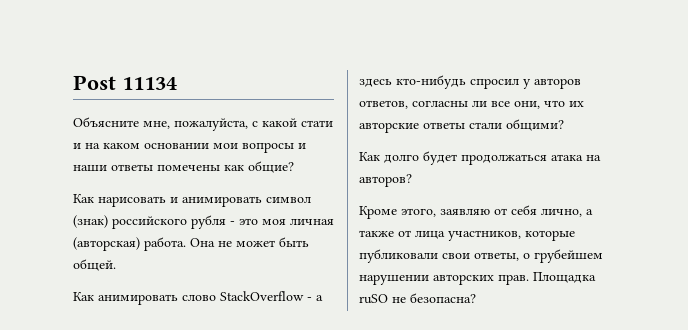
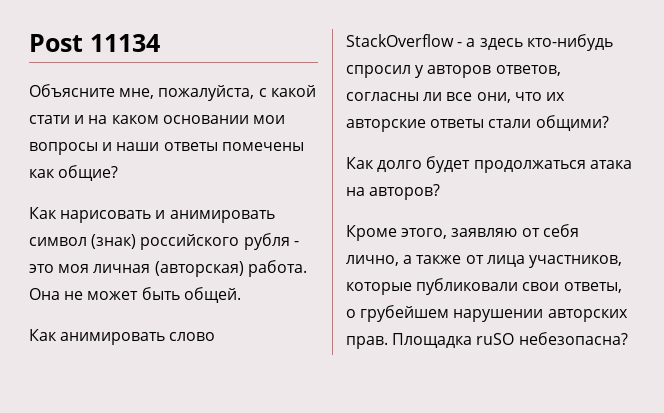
- Площадка ruSO не безопасна?
+ Площадка ruSO небезопасна?

